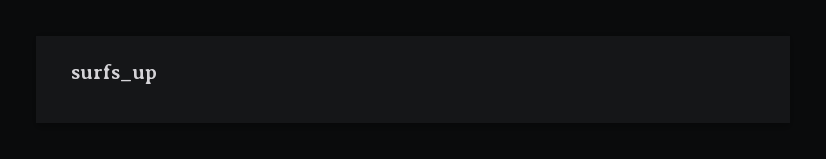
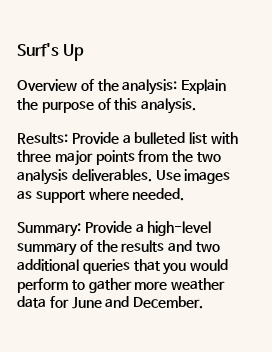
- surfs_up
+ Surf's Up
+ Overview of the analysis: Explain the purpose of this analysis.
+ Results: Provide a bulleted list with three major points from the two analysis deliverables. Use images as support where needed.
+ Summary: Provide a high-level summary of the results and two additional queries that you would perform to gather more weather data for June and December.

